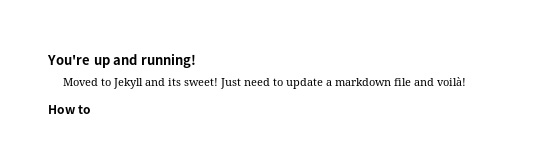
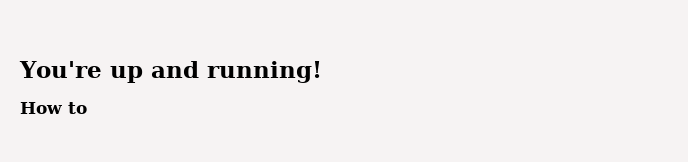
- Moved to Jekyll and its sweet! Just need to update a markdown file and voilà!

